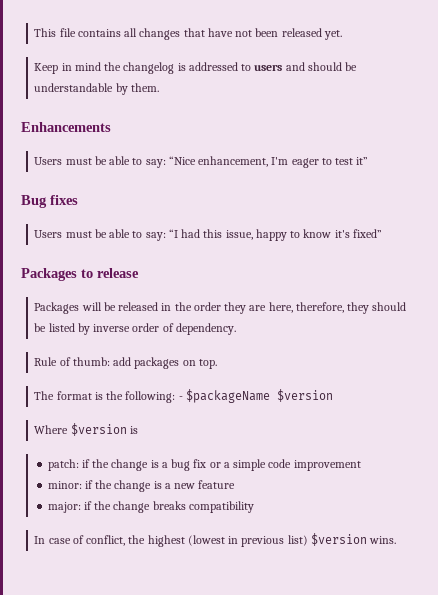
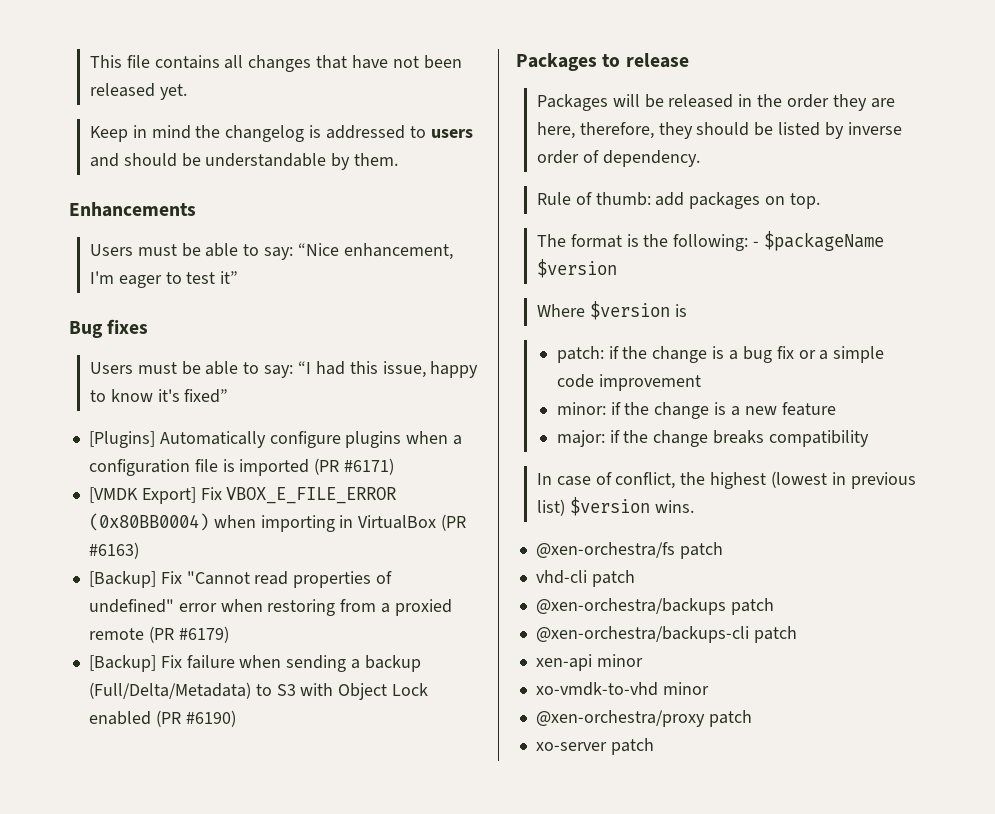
+ [Plugins] Automatically configure plugins when a configuration file is imported (PR #6171)
+ [VMDK Export] Fix VBOX_E_FILE_ERROR (0x80BB0004) when importing in VirtualBox (PR #6163)
+ [Backup] Fix "Cannot read properties of undefined" error when restoring from a proxied remote (PR #6179)
+ [Backup] Fix failure when sending a backup (Full/Delta/Metadata) to S3 with Object Lock enabled (PR #6190)
+ @xen-orchestra/fs patch
+ vhd-cli patch
+ @xen-orchestra/backups patch
+ @xen-orchestra/backups-cli patch
+ xen-api minor
+ xo-vmdk-to-vhd minor
+ @xen-orchestra/proxy patch
+ xo-server patch

